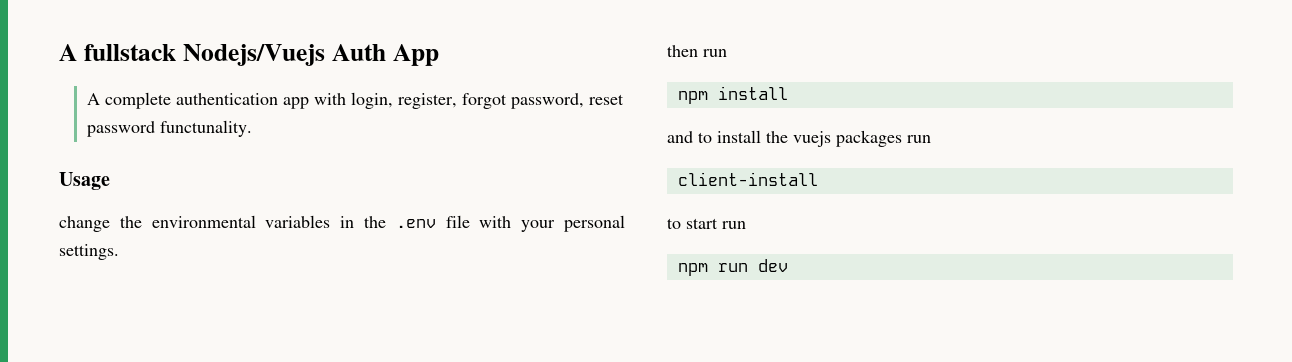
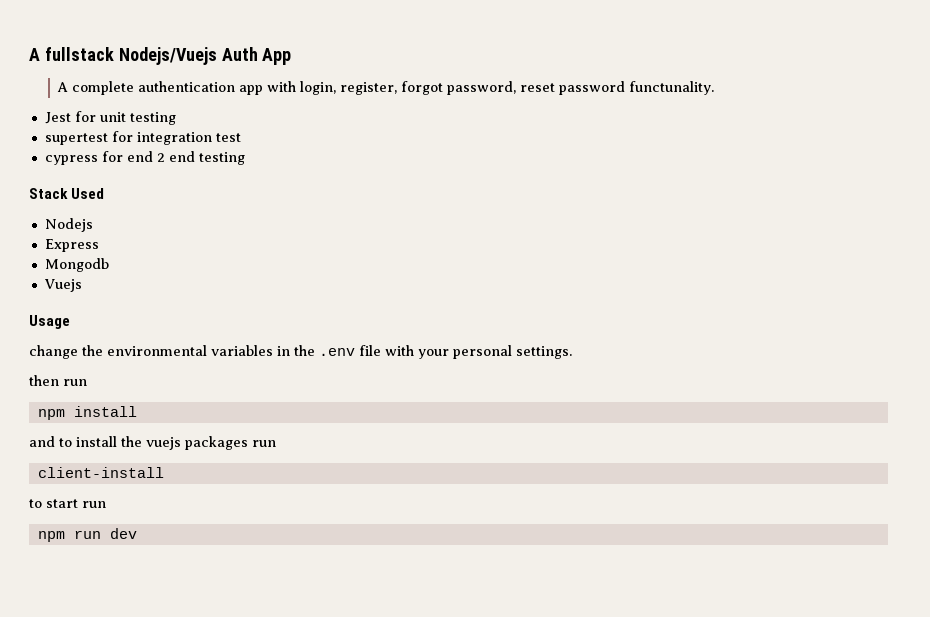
+ Jest for unit testing
+ supertest for integration test
+ cypress for end 2 end testing
+ Stack Used
+ Nodejs
+ Express
+ Mongodb
+ Vuejs

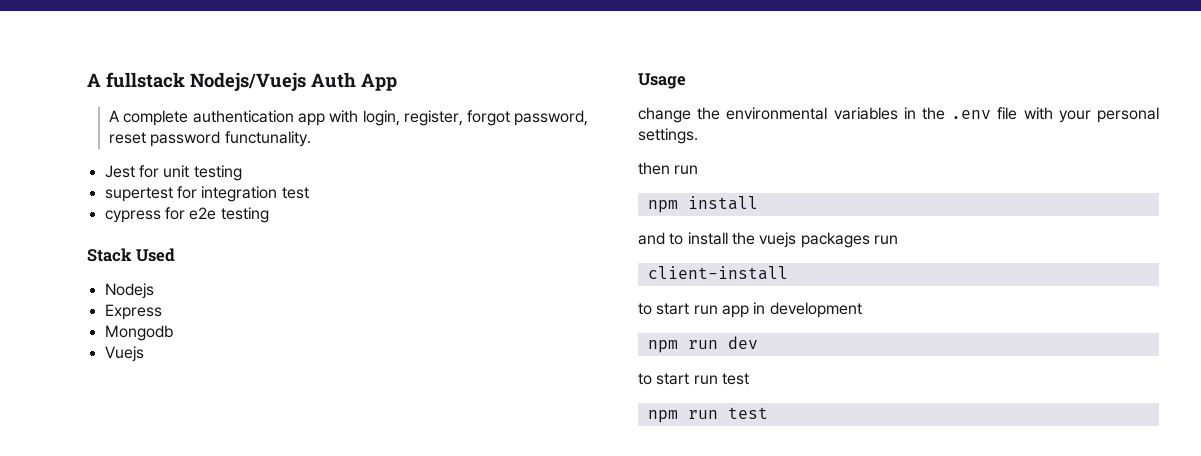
- cypress for end 2 end testing
+ cypress for e2e testing
- to start run
+ to start run app in development
+ to start run test
+ npm run test

